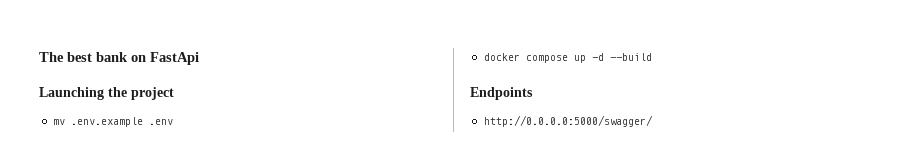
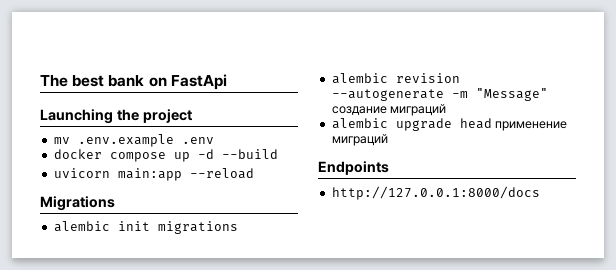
+ uvicorn main:app --reload
+ Migrations
+ alembic init migrations
+ alembic revision --autogenerate -m "Message" создание миграций
+ alembic upgrade head применение миграций
- http://0.0.0.0:5000/swagger/
+ http://127.0.0.1:8000/docs

